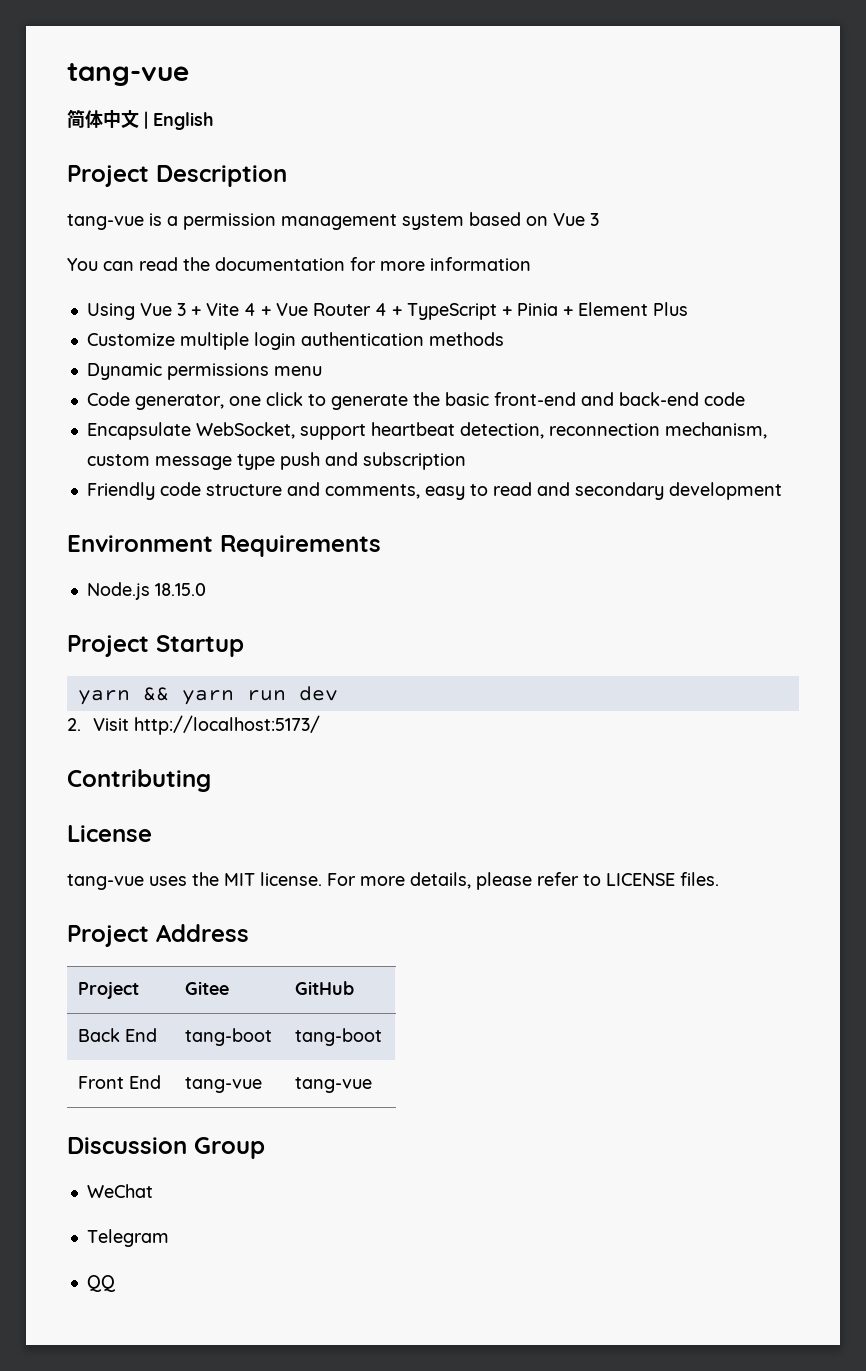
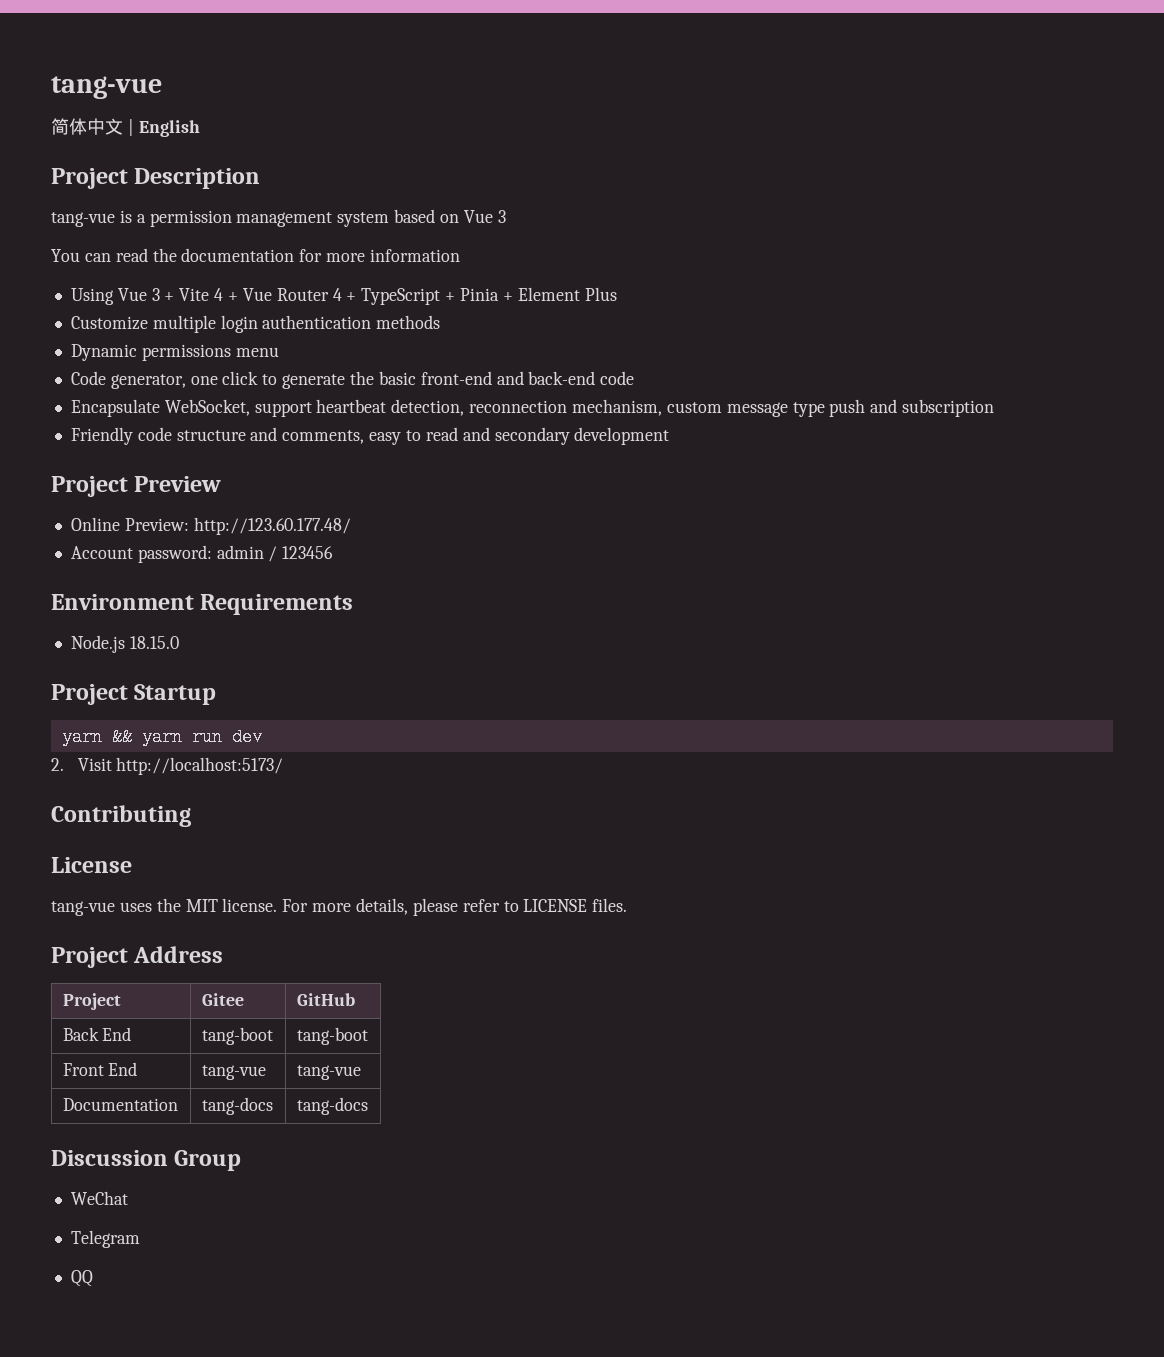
+ Project Preview
+ Online Preview: http://123.60.177.48/
+ Account password: admin / 123456
+ Documentation | tang-docs | tang-docs

